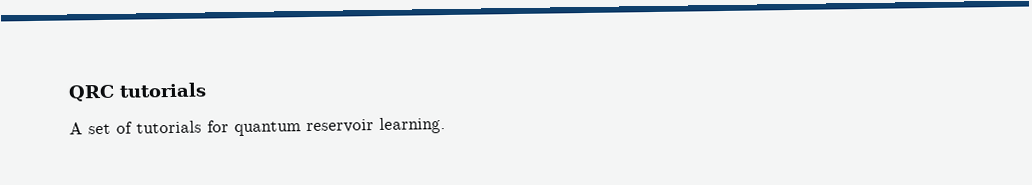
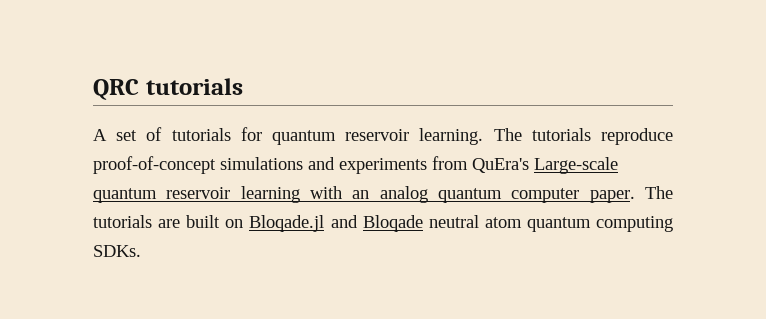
+ The tutorials reproduce proof-of-concept simulations and experiments from QuEra's Large-scale quantum reservoir learning with an analog quantum computer paper. The tutorials are built on Bloqade.jl and Bloqade neutral atom quantum computing SDKs.

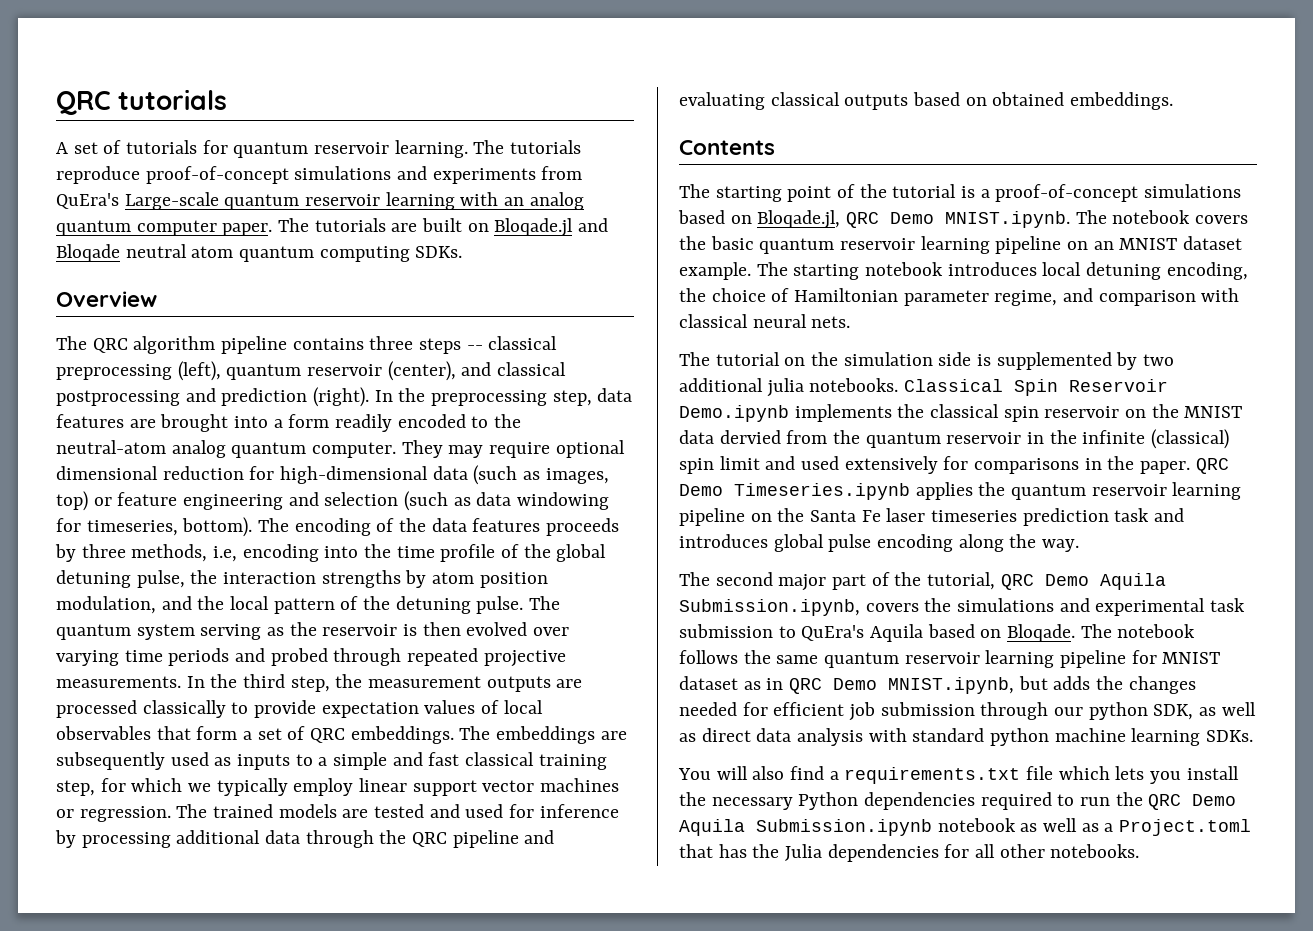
+ Overview
+ The QRC algorithm pipeline contains three steps -- classical preprocessing (left), quantum reservoir (center), and classical postprocessing and prediction (right). In the preprocessing step, data features are brought into a form readily encoded to the neutral-atom analog quantum computer. They may require optional dimensional reduction for high-dimensional data (such as images, top) or feature engineering and selection (such as data windowing for timeseries, bottom). The encoding of the data features proceeds by three methods, i.e, encoding into the time profile of the global detuning pulse, the interaction strengths by atom position modulation, and the local pattern of the detuning pulse. The quantum system serving as the reservoir is then evolved over varying time periods and probed through repeated projective measurements. In the third step, the measurement outputs are processed classically to provide expectation values of local observables that form a set of QRC embeddings. The embeddings are subsequently used as inputs to a simple and fast classical training step, for which we typically employ linear support vector machines or regression. The trained models are tested and used for inference by processing additional data through the QRC pipeline and evaluating classical outputs based on obtained embeddings.
+ Contents
+ The starting point of the tutorial is a proof-of-concept simulations based on Bloqade.jl, QRC Demo MNIST.ipynb. The notebook covers the basic quantum reservoir learning pipeline on an MNIST dataset example. The starting notebook introduces local detuning encoding, the choice of Hamiltonian parameter regime, and comparison with classical neural nets.
+ The tutorial on the simulation side is supplemented by two additional julia notebooks. Classical Spin Reservoir Demo.ipynb implements the classical spin reservoir on the MNIST data dervied from the quantum reservoir in the infinite (classical) spin limit and used extensively for comparisons in the paper. QRC Demo Timeseries.ipynb applies the quantum reservoir learning pipeline on the Santa Fe laser timeseries prediction task and introduces global pulse encoding along the way.
+ The second major part of the tutorial, QRC Demo Aquila Submission.ipynb, covers the simulations and experimental task submission to QuEra's Aquila based on Bloqade. The notebook follows the same quantum reservoir learning pipeline for MNIST dataset as in QRC Demo MNIST.ipynb, but adds the changes needed for efficient job submission through our python SDK, as well as direct data analysis with standard python machine learning SDKs.
+ You will also find a requirements.txt file which lets you install the necessary Python dependencies required to run the QRC Demo Aquila Submission.ipynb notebook as well as a Project.toml that has the Julia dependencies for all other notebooks.

